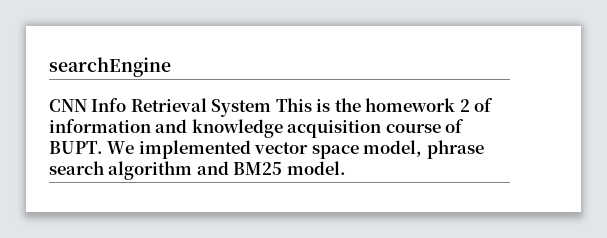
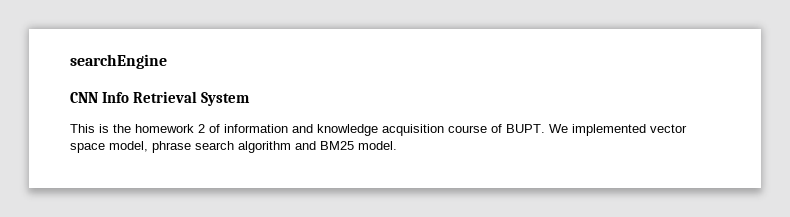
- CNN Info Retrieval System This is the homework 2 of information and knowledge acquisition course of BUPT.
+ CNN Info Retrieval System
+ This is the homework 2 of information and knowledge acquisition course of BUPT.

